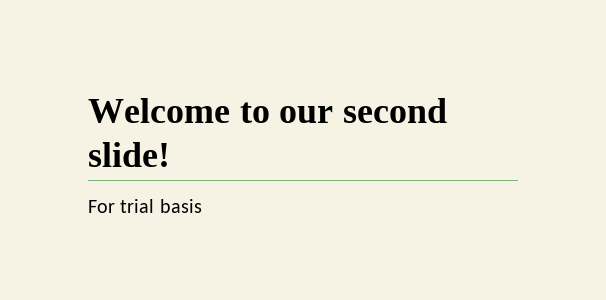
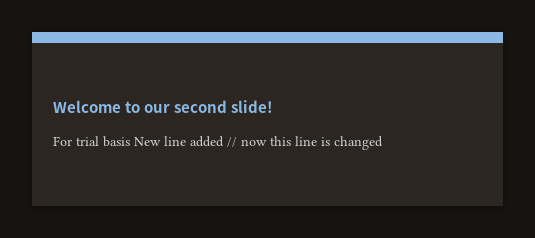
- For trial basis
+ For trial basis New line added // now this line is changed

